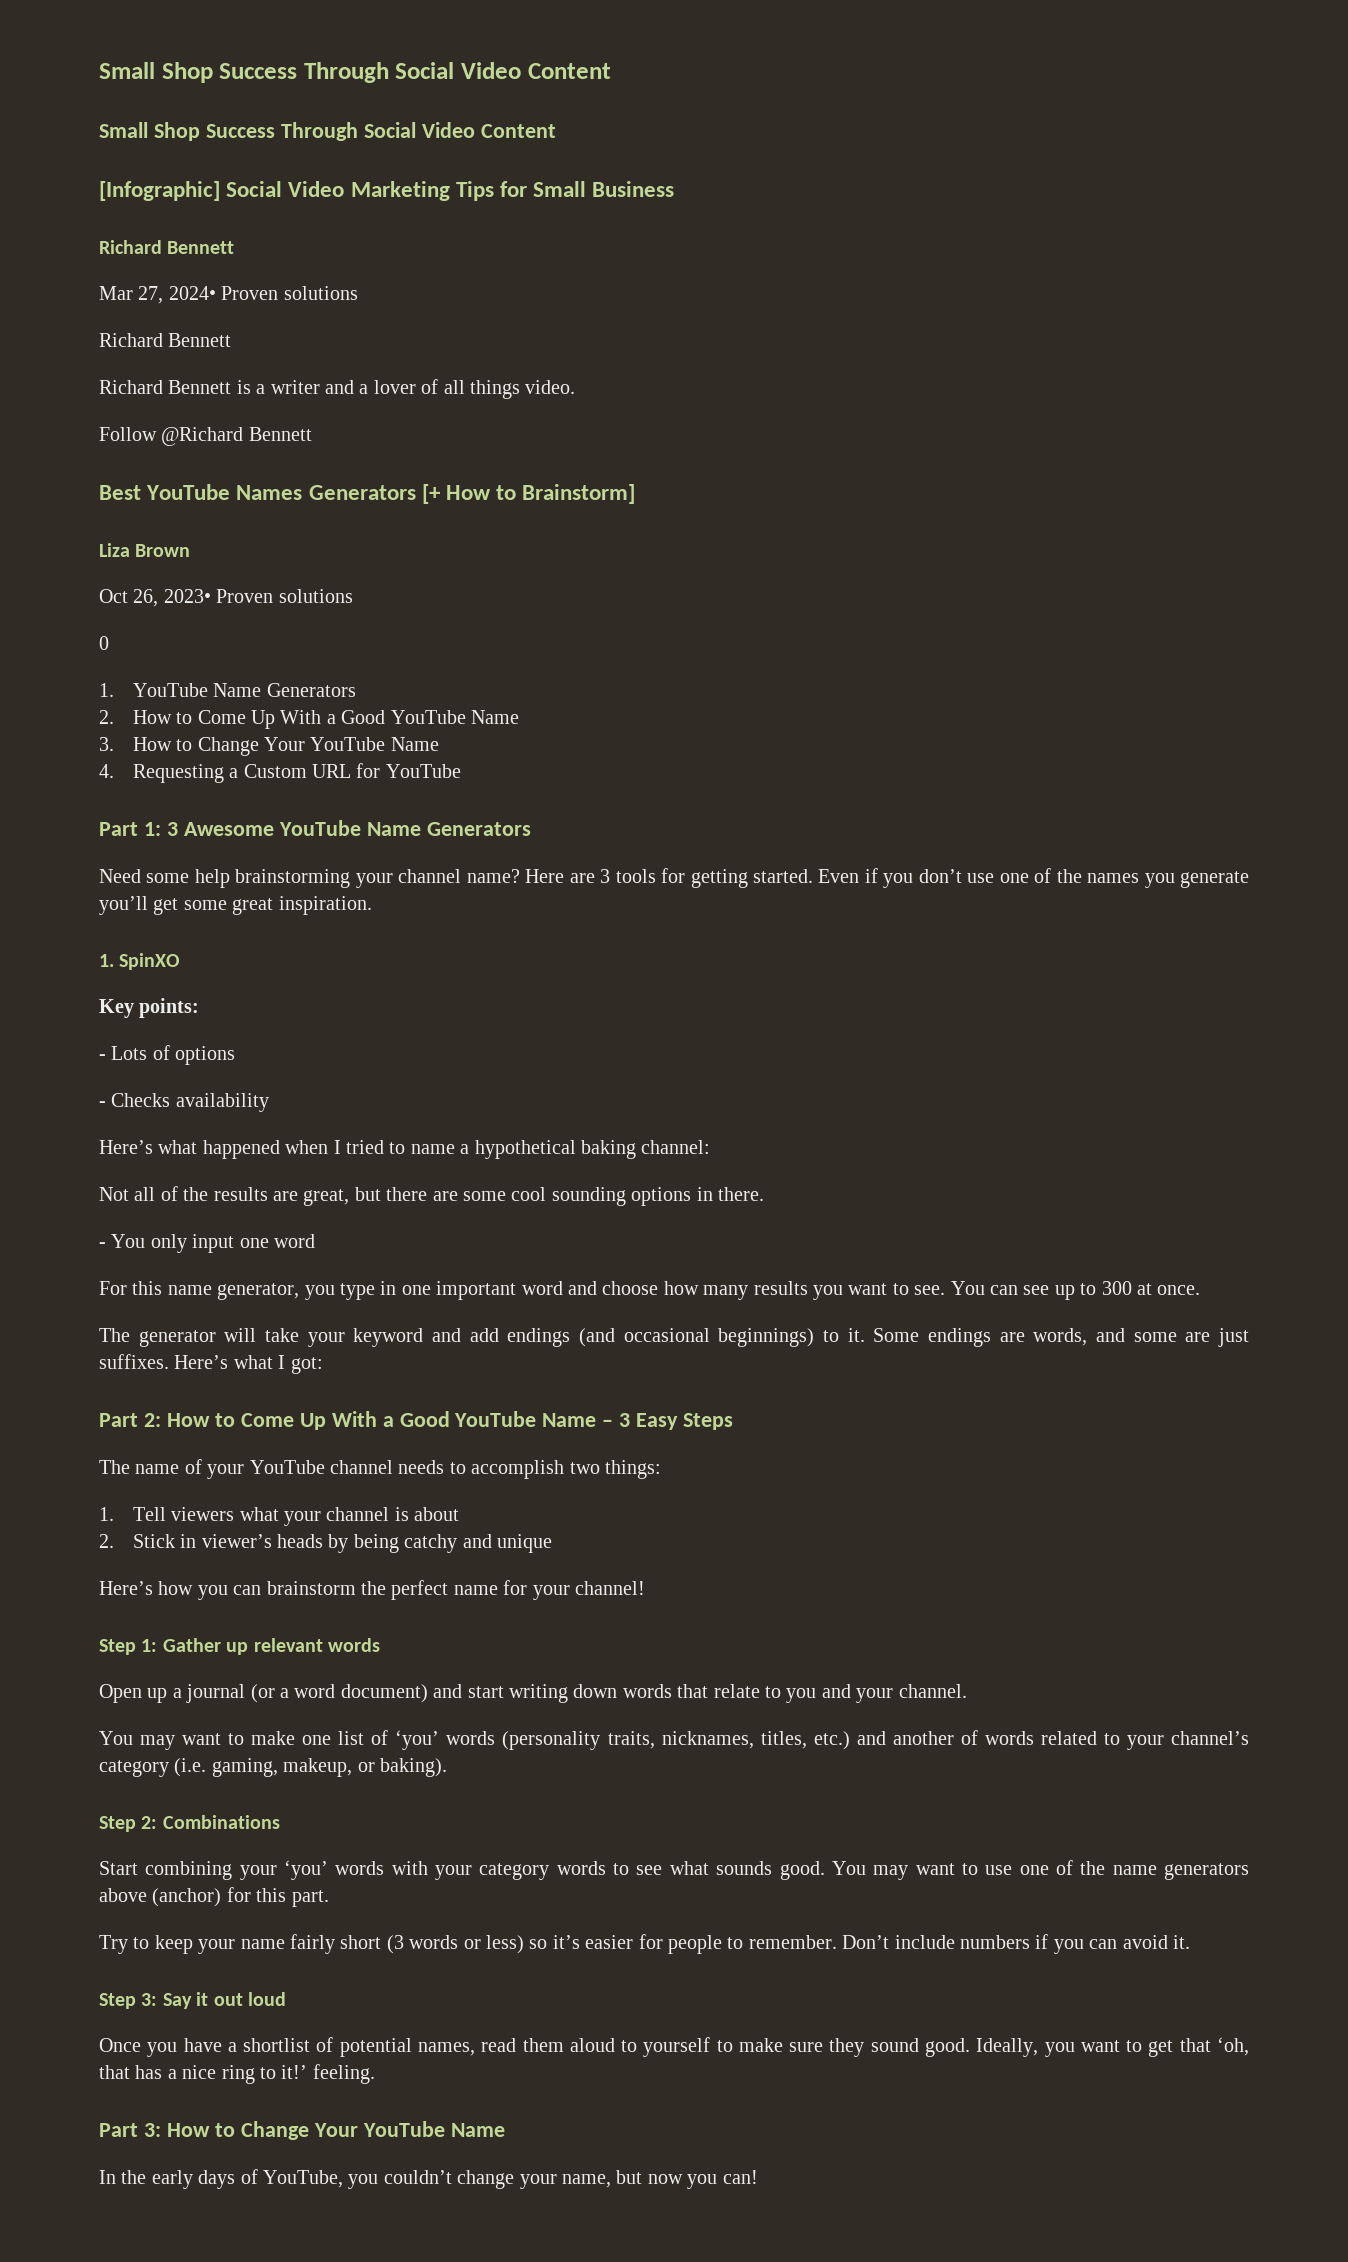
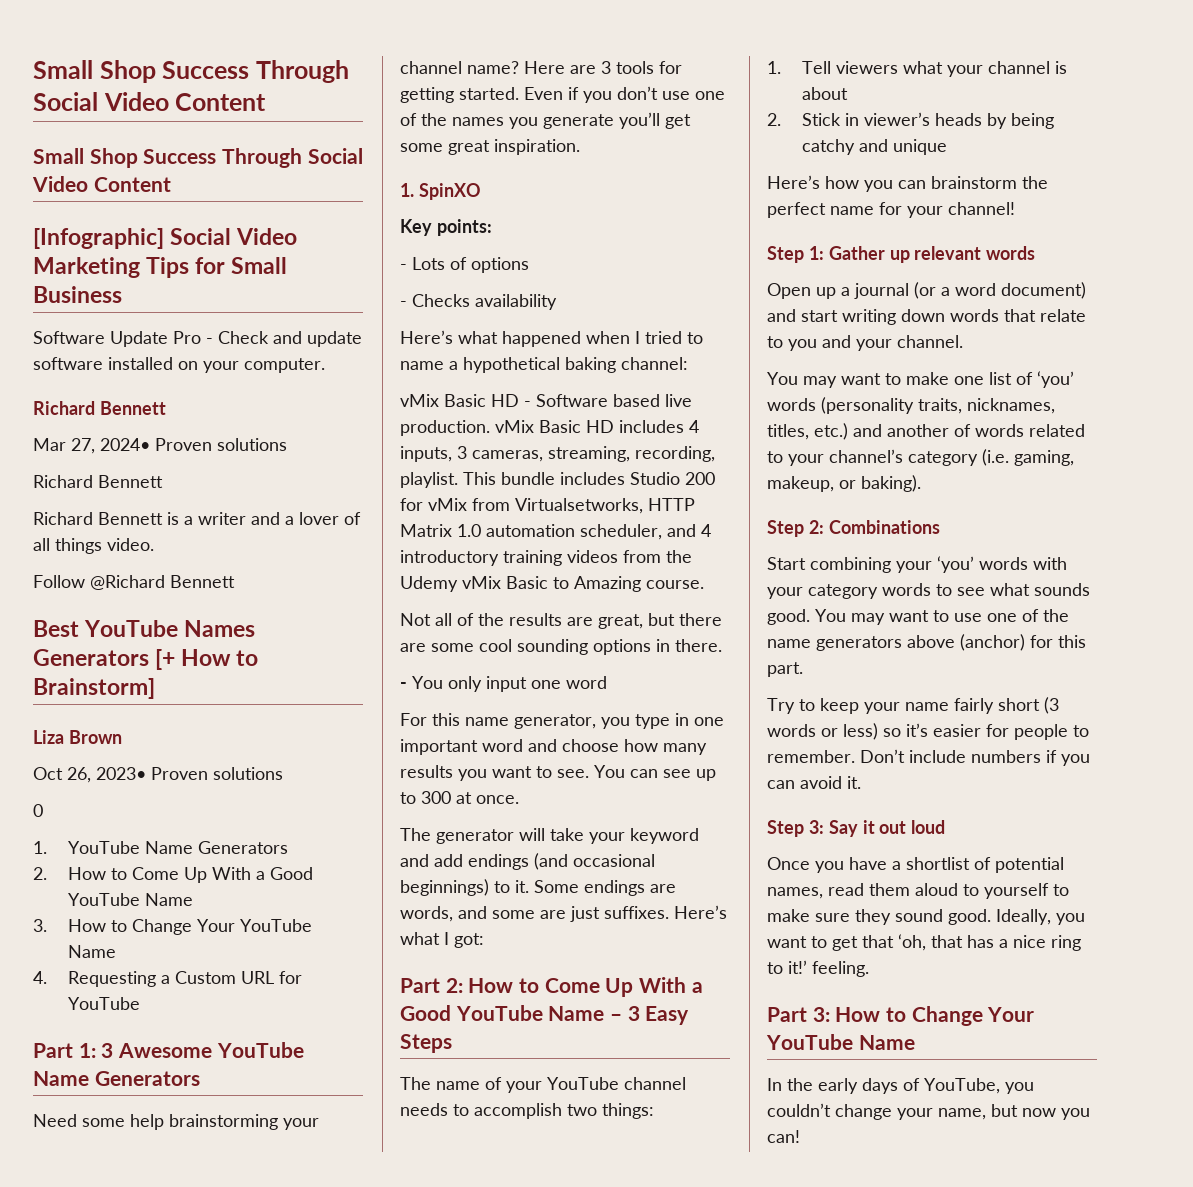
+ Software Update Pro - Check and update software installed on your computer.
+ vMix Basic HD - Software based live production. vMix Basic HD includes 4 inputs, 3 cameras, streaming, recording, playlist. This bundle includes Studio 200 for vMix from Virtualsetworks, HTTP Matrix 1.0 automation scheduler, and 4 introductory training videos from the Udemy vMix Basic to Amazing course.

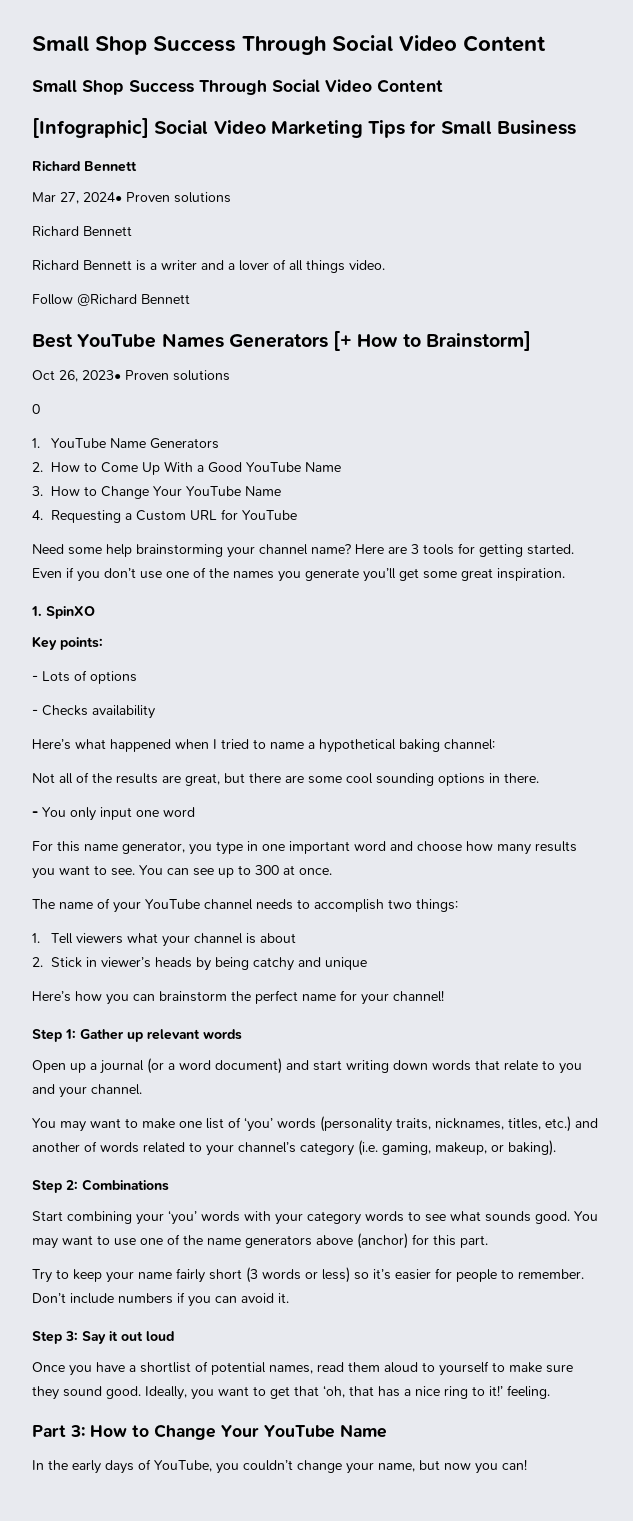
- Software Update Pro - Check and update software installed on your computer.
- Liza Brown
- Part 1: 3 Awesome YouTube Name Generators
- vMix Basic HD - Software based live production. vMix Basic HD includes 4 inputs, 3 cameras, streaming, recording, playlist. This bundle includes Studio 200 for vMix from Virtualsetworks, HTTP Matrix 1.0 automation scheduler, and 4 introductory training videos from the Udemy vMix Basic to Amazing course.
- The generator will take your keyword and add endings (and occasional beginnings) to it. Some endings are words, and some are just suffixes. Here’s what I got:
- Part 2: How to Come Up With a Good YouTube Name – 3 Easy Steps

